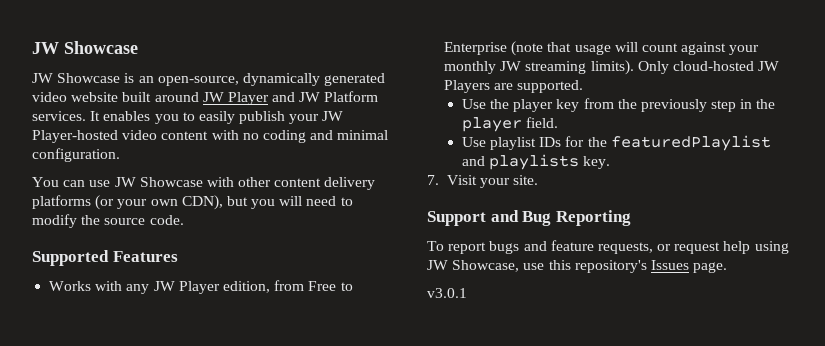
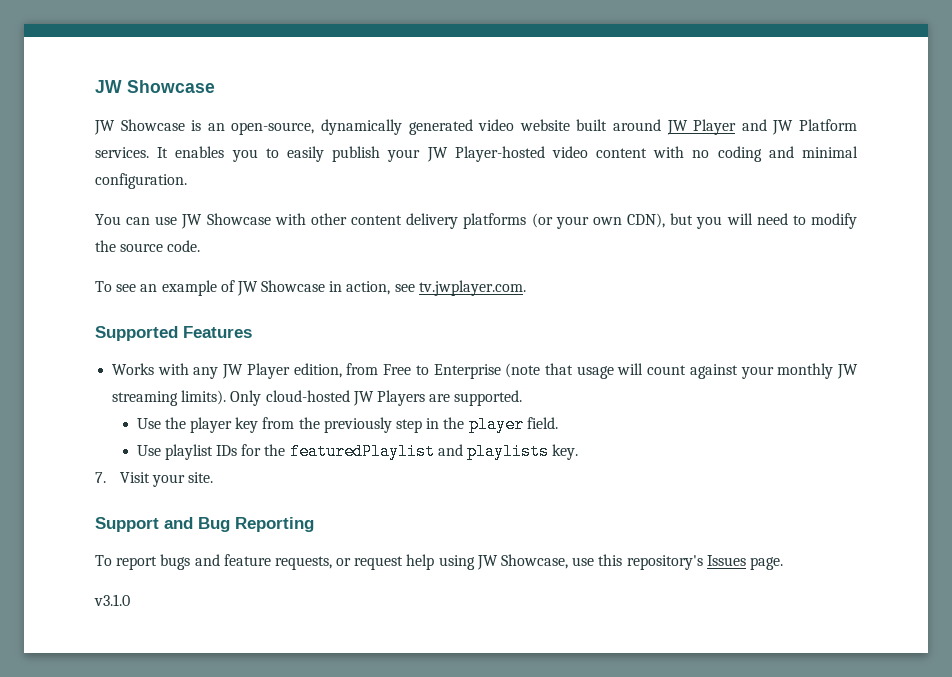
+ To see an example of JW Showcase in action, see tv.jwplayer.com.
- v3.0.1
+ v3.1.0

